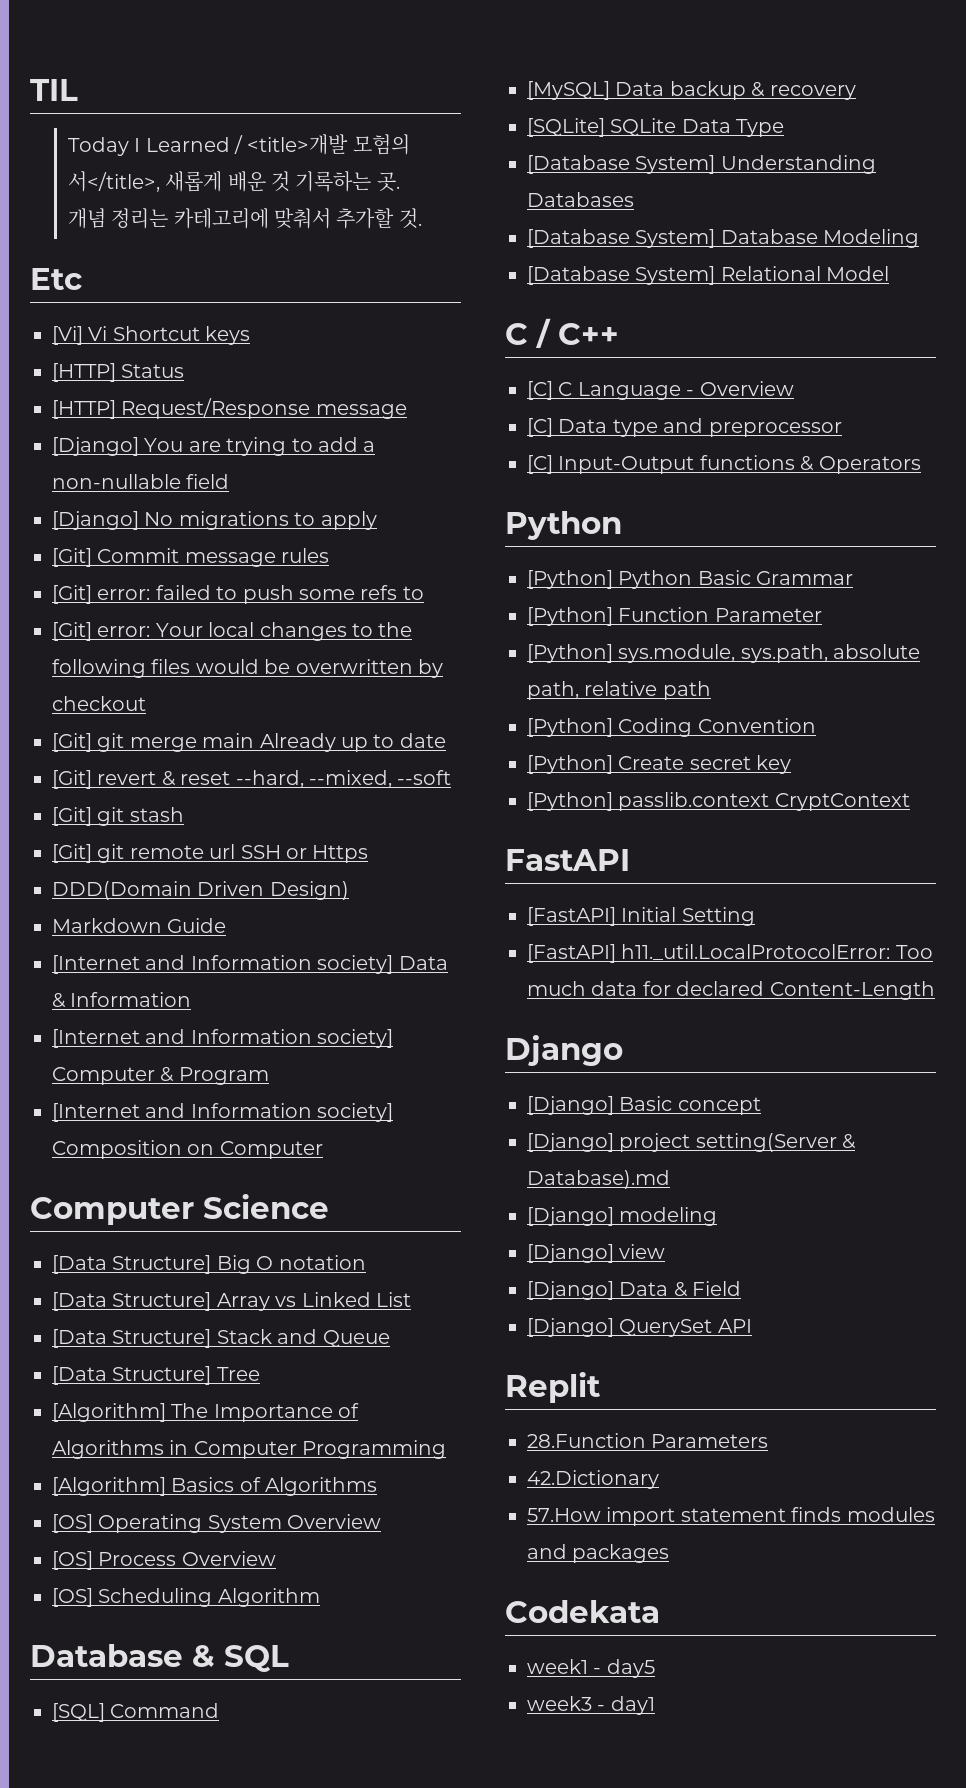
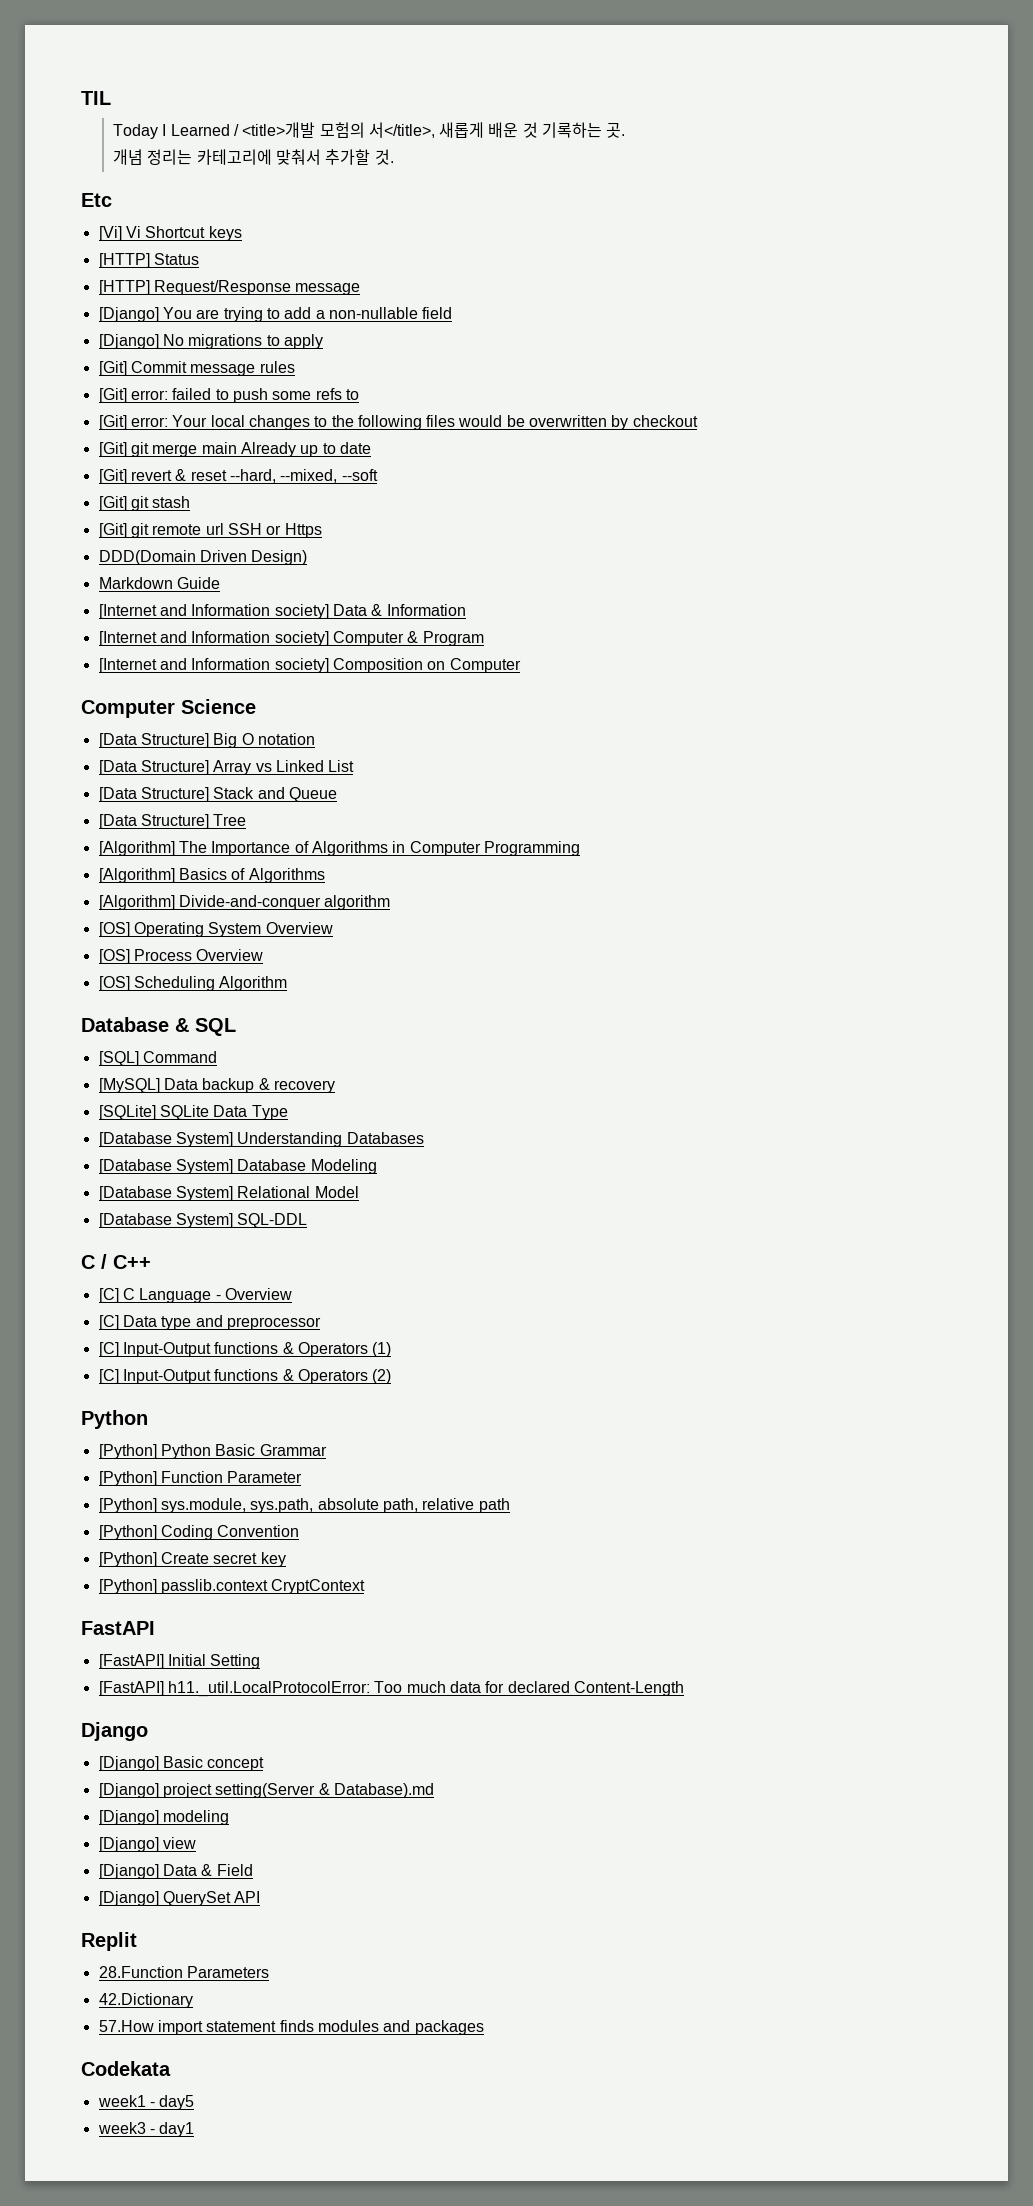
+ [Algorithm] Divide-and-conquer algorithm
+ [Database System] SQL-DDL
- [C] Input-Output functions & Operators
+ [C] Input-Output functions & Operators (1)
+ [C] Input-Output functions & Operators (2)

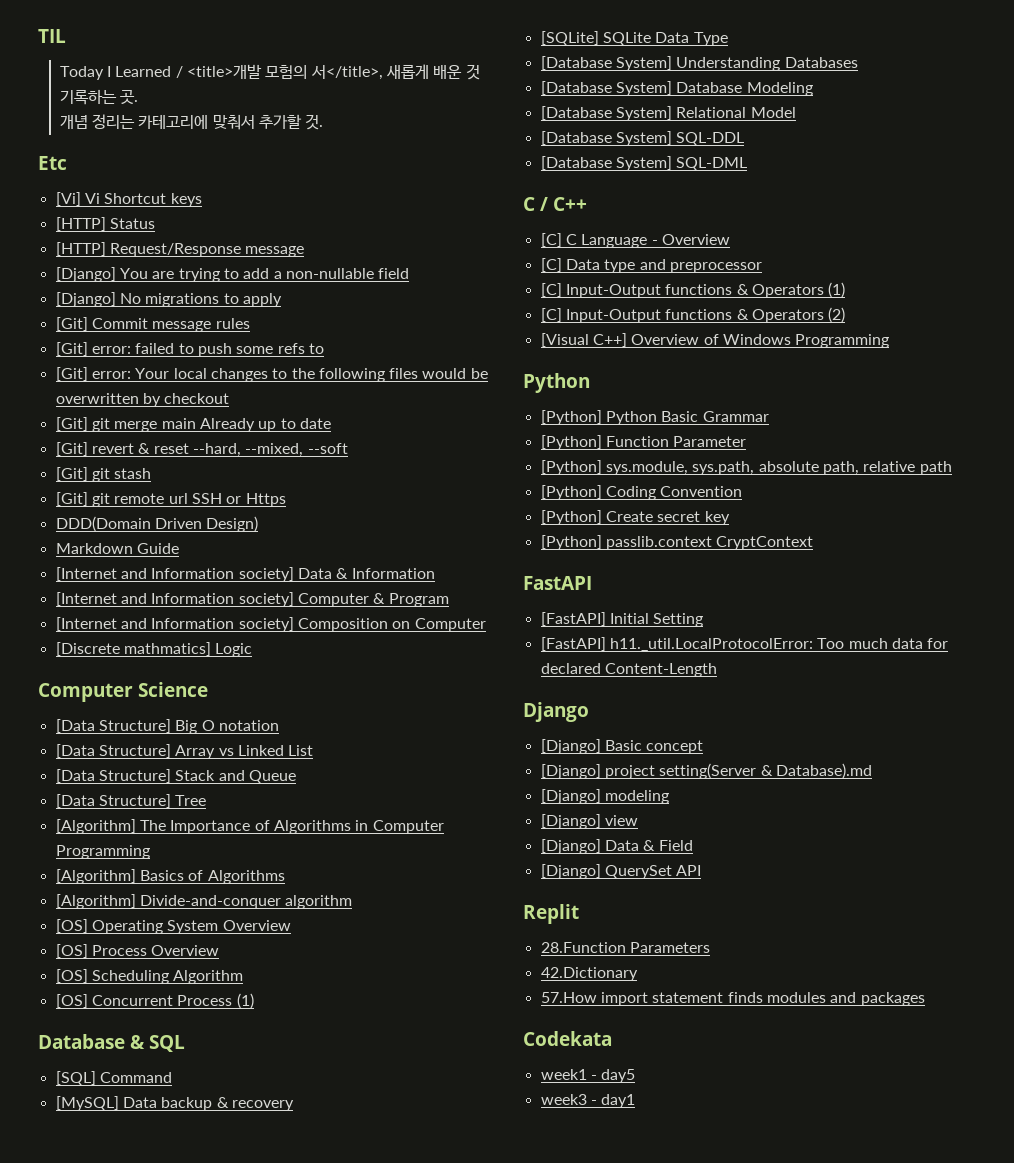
+ [Discrete mathmatics] Logic
+ [OS] Concurrent Process (1)
+ [Database System] SQL-DML
+ [Visual C++] Overview of Windows Programming

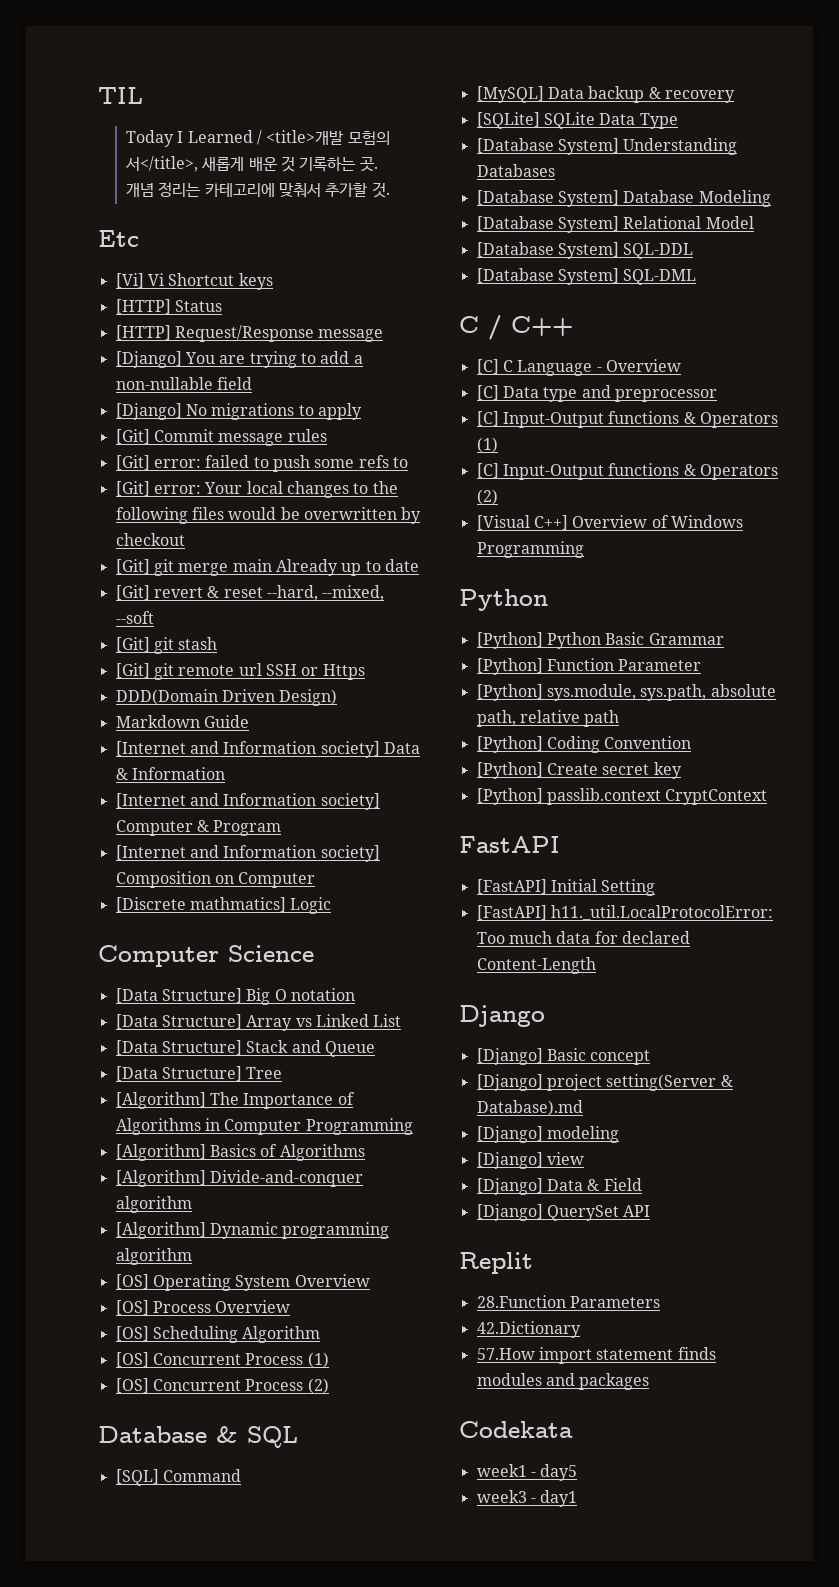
+ [Algorithm] Dynamic programming algorithm
+ [OS] Concurrent Process (2)

